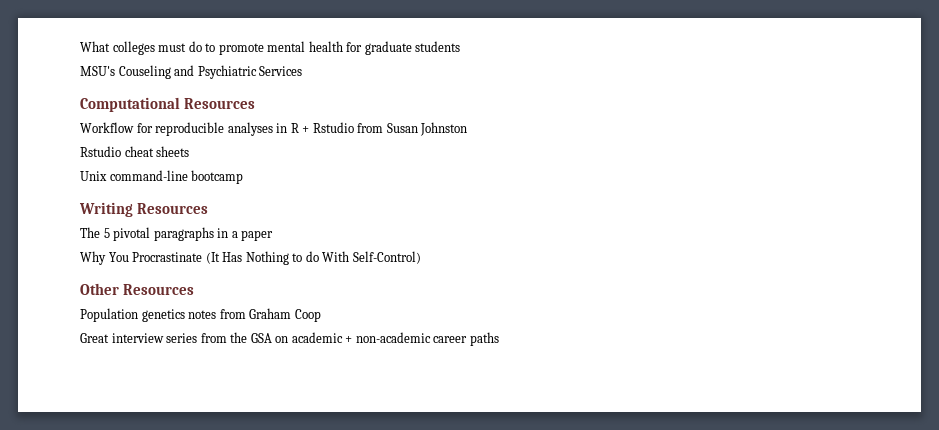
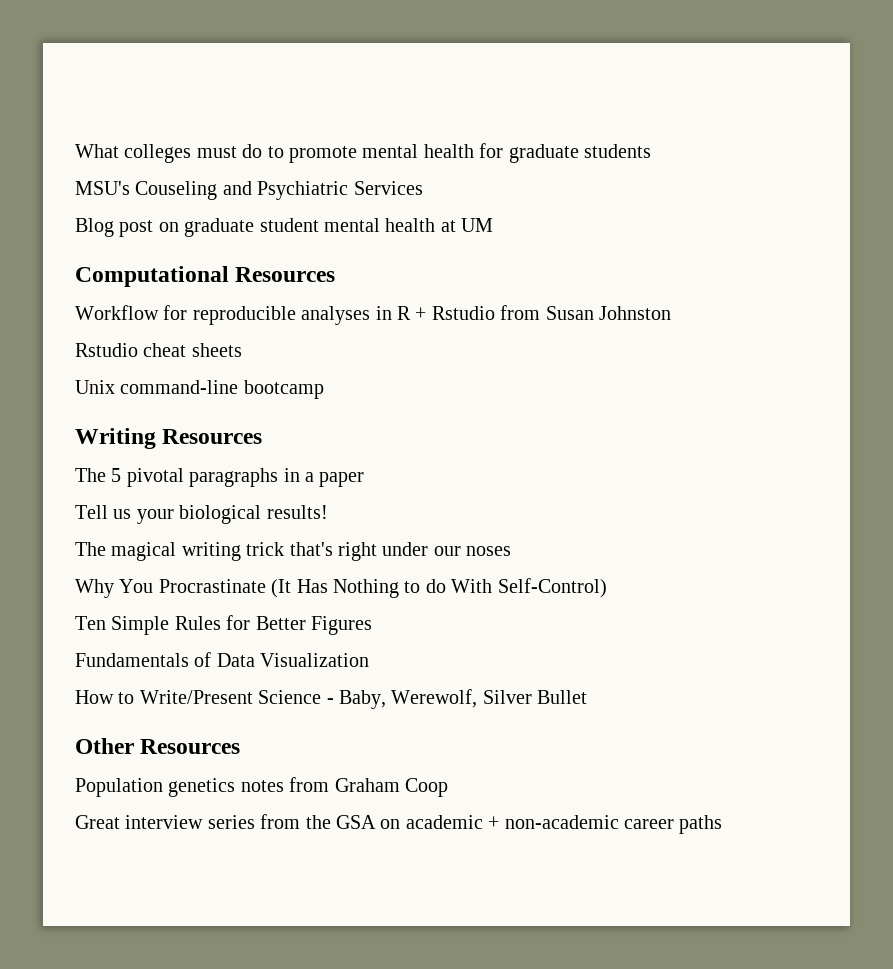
+ Blog post on graduate student mental health at UM
+ Tell us your biological results!
+ The magical writing trick that's right under our noses
+ Ten Simple Rules for Better Figures
+ Fundamentals of Data Visualization
+ How to Write/Present Science - Baby, Werewolf, Silver Bullet

